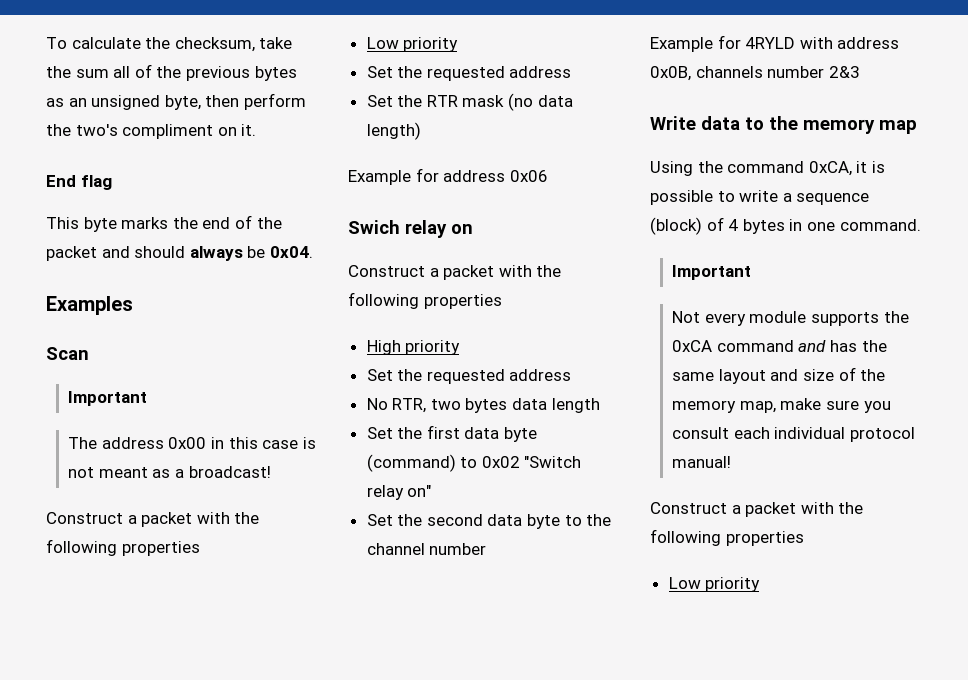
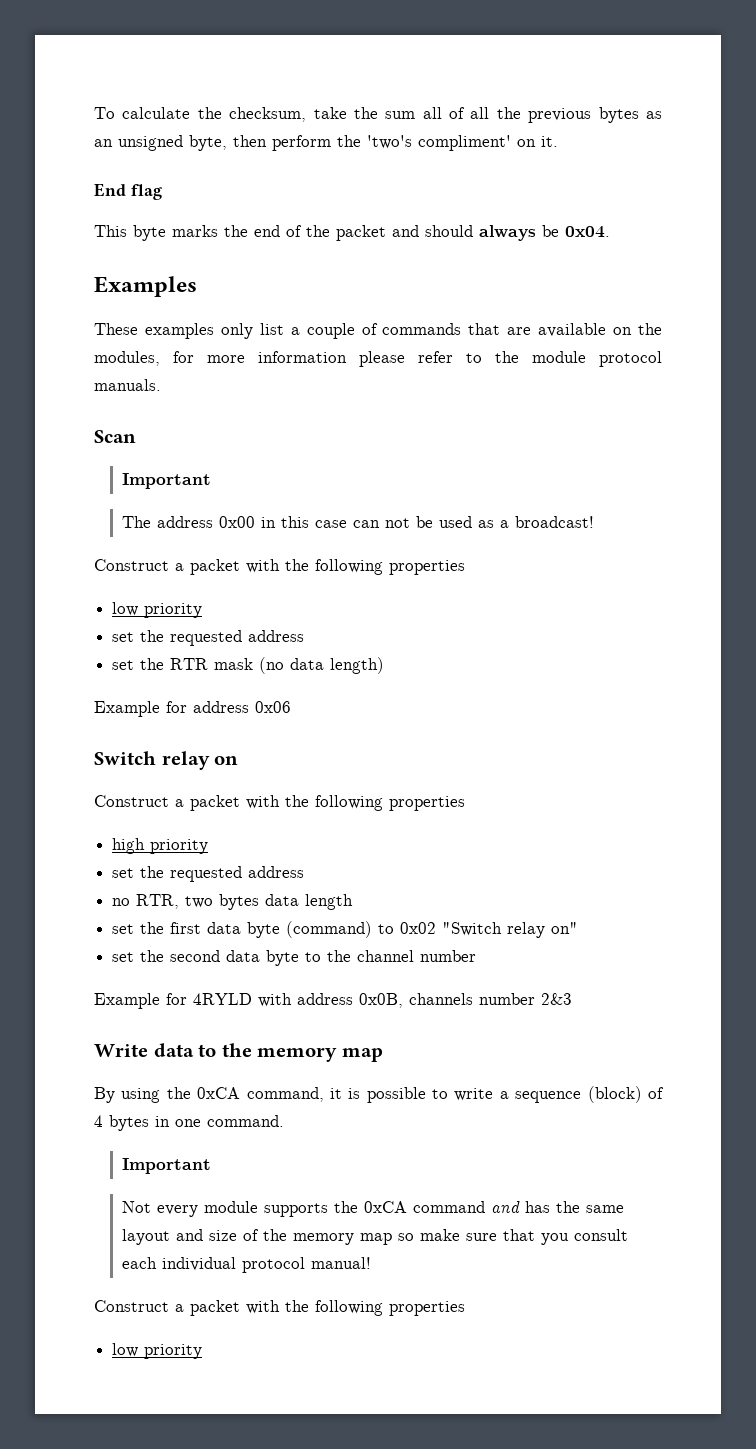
- To calculate the checksum, take the sum all of the previous bytes as an unsigned byte, then perform the two's compliment on it.
+ To calculate the checksum, take the sum all of all the previous bytes as an unsigned byte, then perform the 'two's compliment' on it.
+ These examples only list a couple of commands that are available on the modules, for more information please refer to the module protocol manuals.
- The address 0x00 in this case is not meant as a broadcast!
+ The address 0x00 in this case can not be used as a broadcast!
  Construct a packet with the following properties
- Low priority
- Set the requested address
- Set the RTR mask (no data length)
+ low priority
+ set the requested address
+ set the RTR mask (no data length)
- Swich relay on
+ Switch relay on
- High priority
- Set the requested address
- No RTR, two bytes data length
+ high priority
+ set the requested address
+ no RTR, two bytes data length
- Set the first data byte (command) to 0x02 "Switch relay on"
+ set the first data byte (command) to 0x02 "Switch relay on"
- Set the second data byte to the channel number
+ set the second data byte to the channel number
- Using the command 0xCA, it is possible to write a sequence (block) of 4 bytes in one command.
+ By using the 0xCA command, it is possible to write a sequence (block) of 4 bytes in one command.
- Not every module supports the 0xCA command and has the same layout and size of the memory map, make sure you consult each individual protocol manual!
+ Not every module supports the 0xCA command and has the same layout and size of the memory map so make sure that you consult each individual protocol manual!
  Construct a packet with the following properties
- Low priority
+ low priority

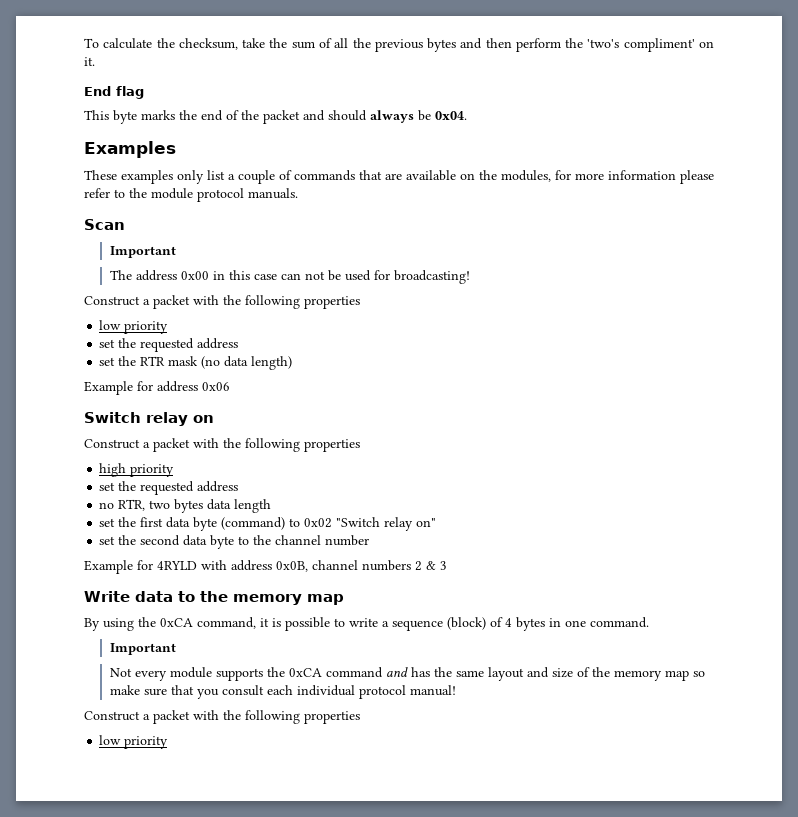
- To calculate the checksum, take the sum all of all the previous bytes as an unsigned byte, then perform the 'two's compliment' on it.
+ To calculate the checksum, take the sum of all the previous bytes and then perform the 'two's compliment' on it.
- The address 0x00 in this case can not be used as a broadcast!
+ The address 0x00 in this case can not be used for broadcasting!
- Example for 4RYLD with address 0x0B, channels number 2&3
+ Example for 4RYLD with address 0x0B, channel numbers 2 & 3

